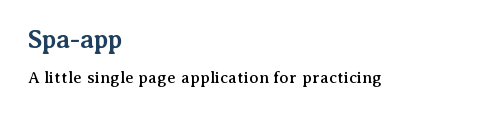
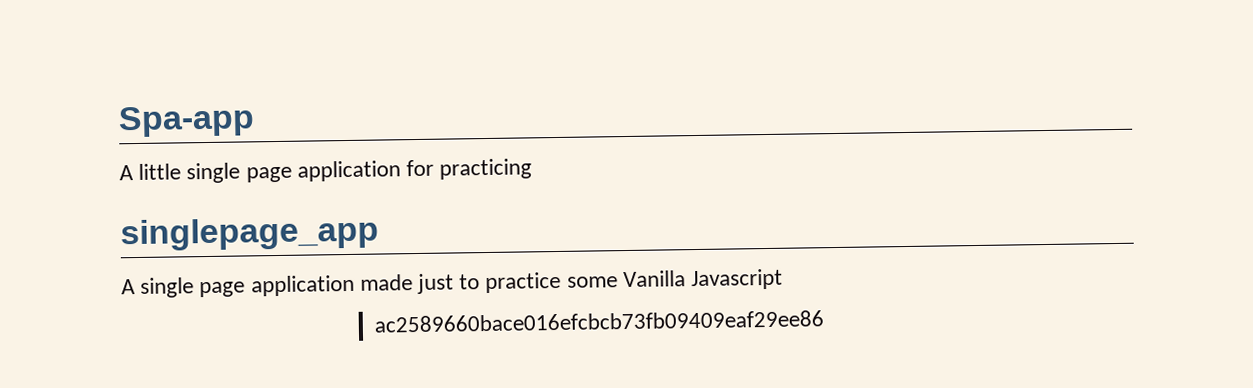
+ singlepage_app
+ A single page application made just to practice some Vanilla Javascript
+ ac2589660bace016efcbcb73fb09409eaf29ee86

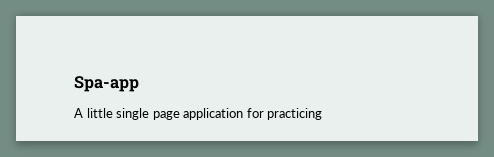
- singlepage_app
- A single page application made just to practice some Vanilla Javascript
- ac2589660bace016efcbcb73fb09409eaf29ee86

